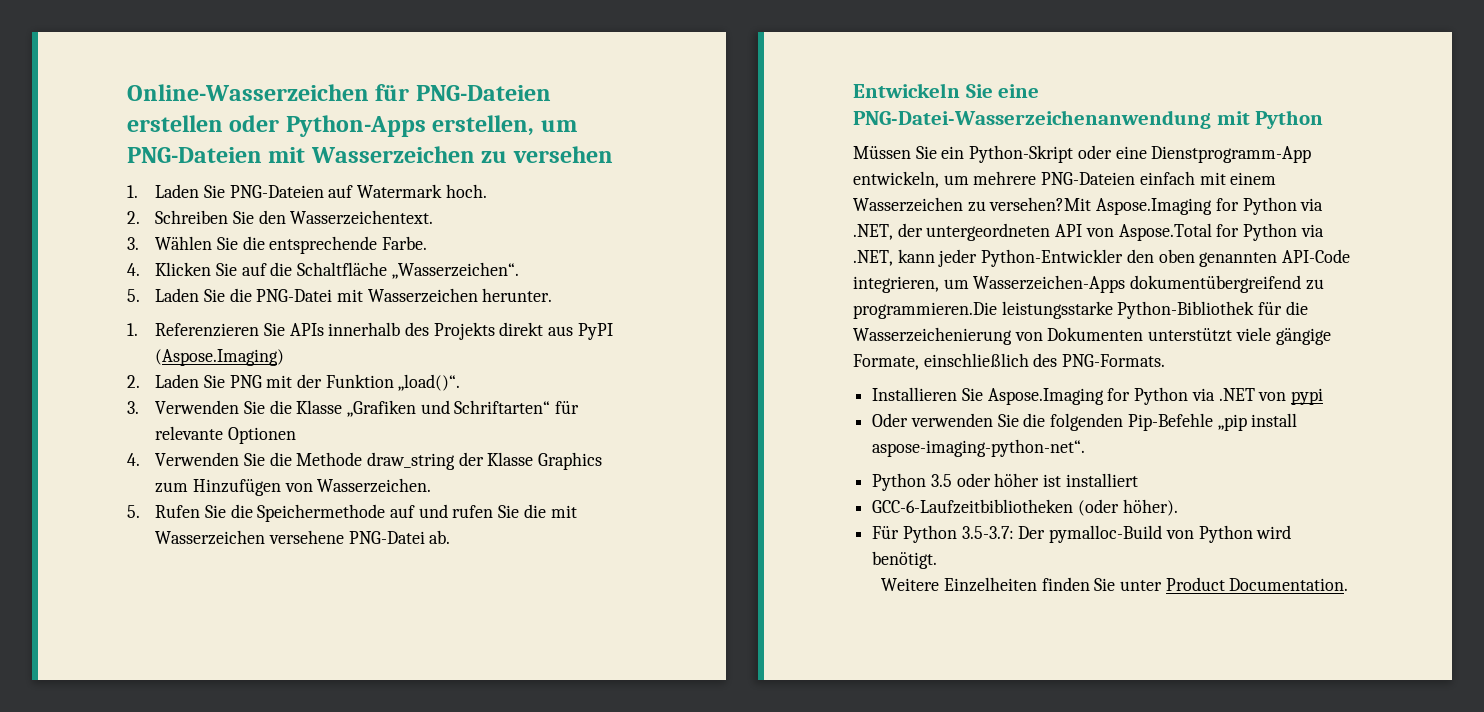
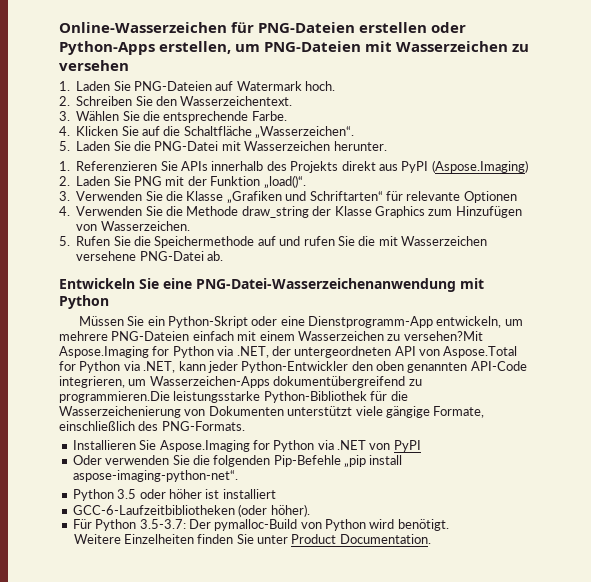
- Installieren Sie Aspose.Imaging for Python via .NET von pypi
+ Installieren Sie Aspose.Imaging for Python via .NET von PyPI

